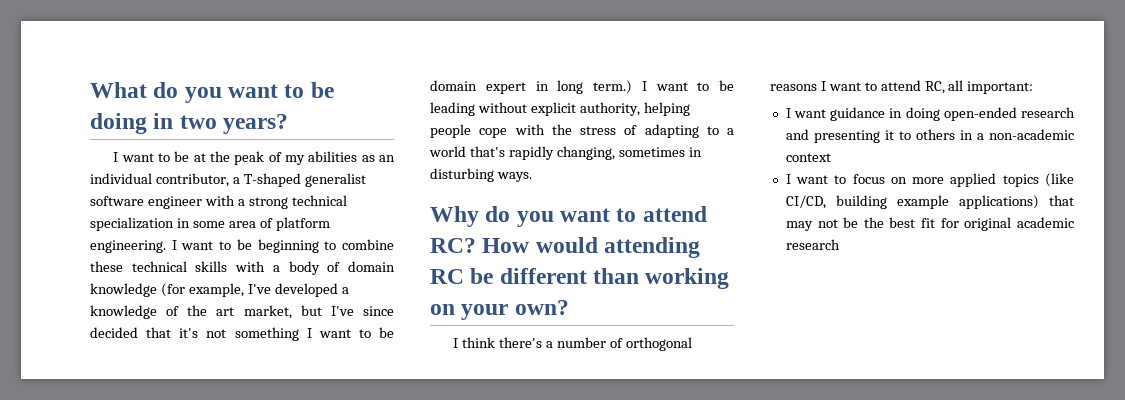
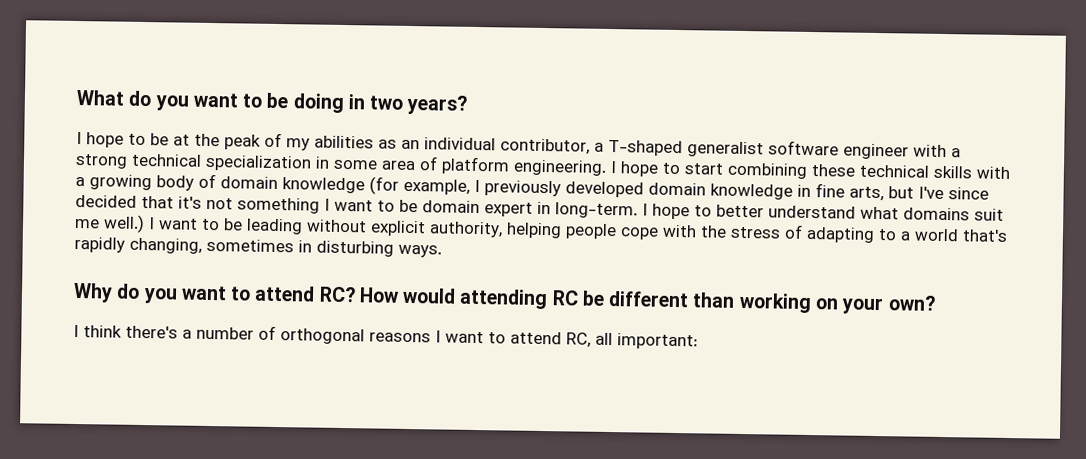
- I want to be at the peak of my abilities as an individual contributor, a T-shaped generalist software engineer with a strong technical specialization in some area of platform engineering.
+ I hope to be at the peak of my abilities as an individual contributor, a T-shaped generalist software engineer with a strong technical specialization in some area of platform engineering.
- I want to be beginning to combine these technical skills with a body of domain knowledge (for example, I've developed a knowledge of the art market, but I've since decided that it's not something I want to be domain expert in long term.)
+ I hope to start combining these technical skills with a growing body of domain knowledge (for example, I previously developed domain knowledge in fine arts, but I've since decided that it's not something I want to be domain expert in long-term. I hope to better understand what domains suit me well.)
- I want guidance in doing open-ended research and presenting it to others in a non-academic context
- I want to focus on more applied topics (like CI/CD, building example applications) that may not be the best fit for original academic research

